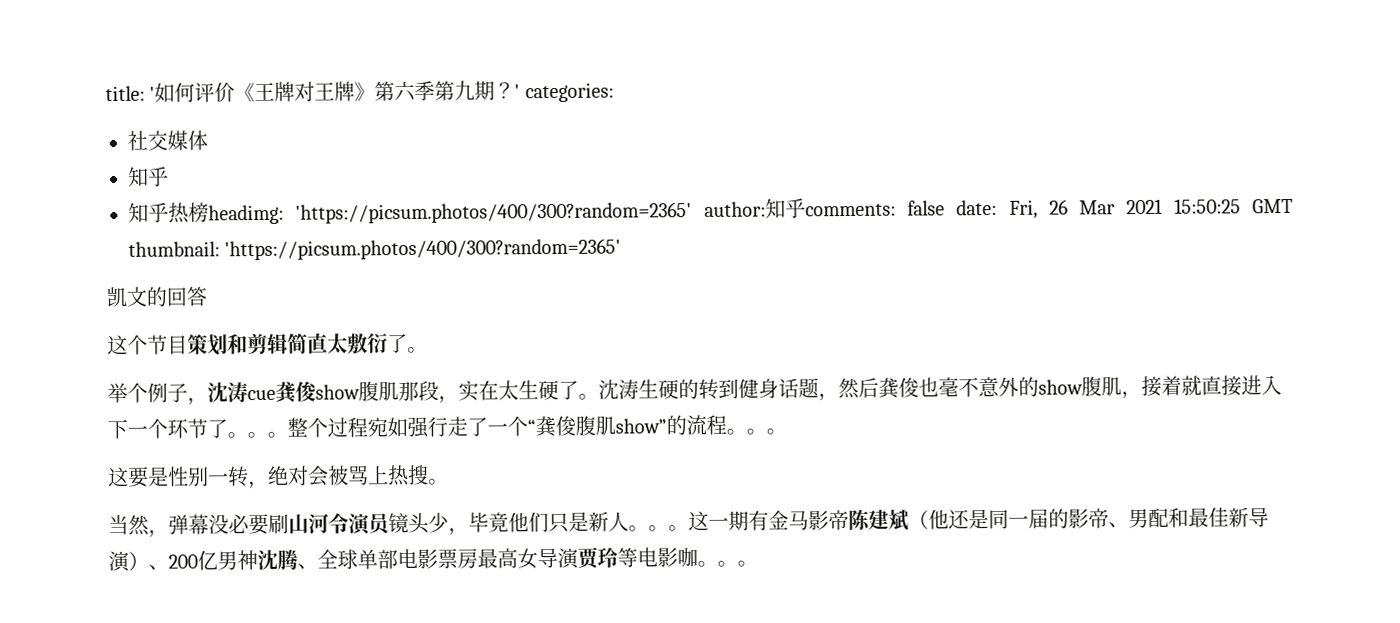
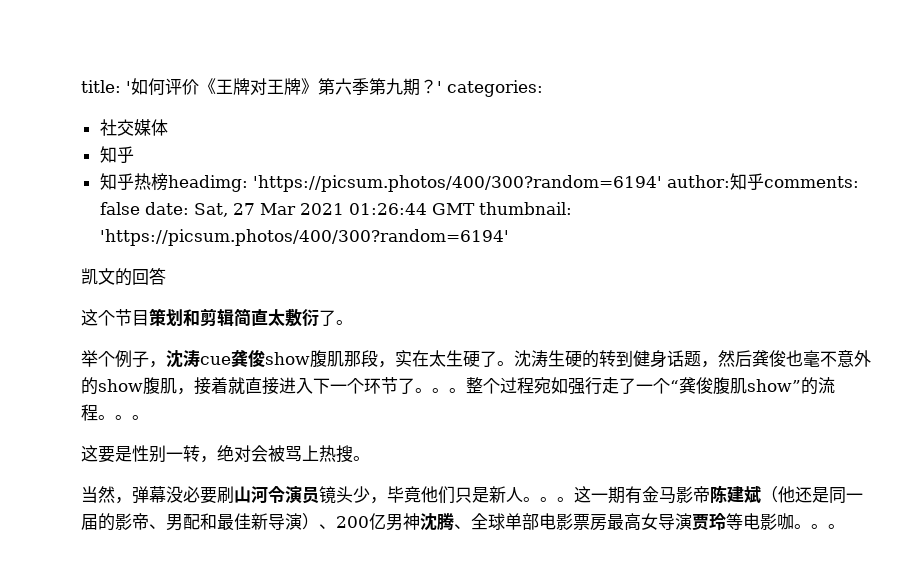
- 知乎热榜headimg: 'https://picsum.photos/400/300?random=2365' author:知乎comments: false date: Fri, 26 Mar 2021 15:50:25 GMT thumbnail: 'https://picsum.photos/400/300?random=2365'
+ 知乎热榜headimg: 'https://picsum.photos/400/300?random=6194' author:知乎comments: false date: Sat, 27 Mar 2021 01:26:44 GMT thumbnail: 'https://picsum.photos/400/300?random=6194'

